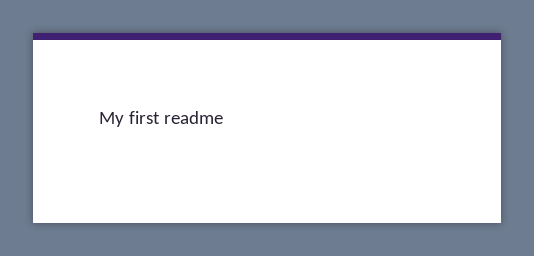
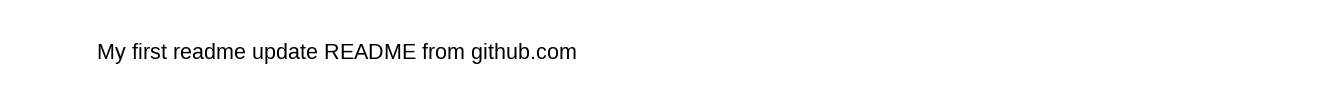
- My first readme
+ My first readme update README from github.com

